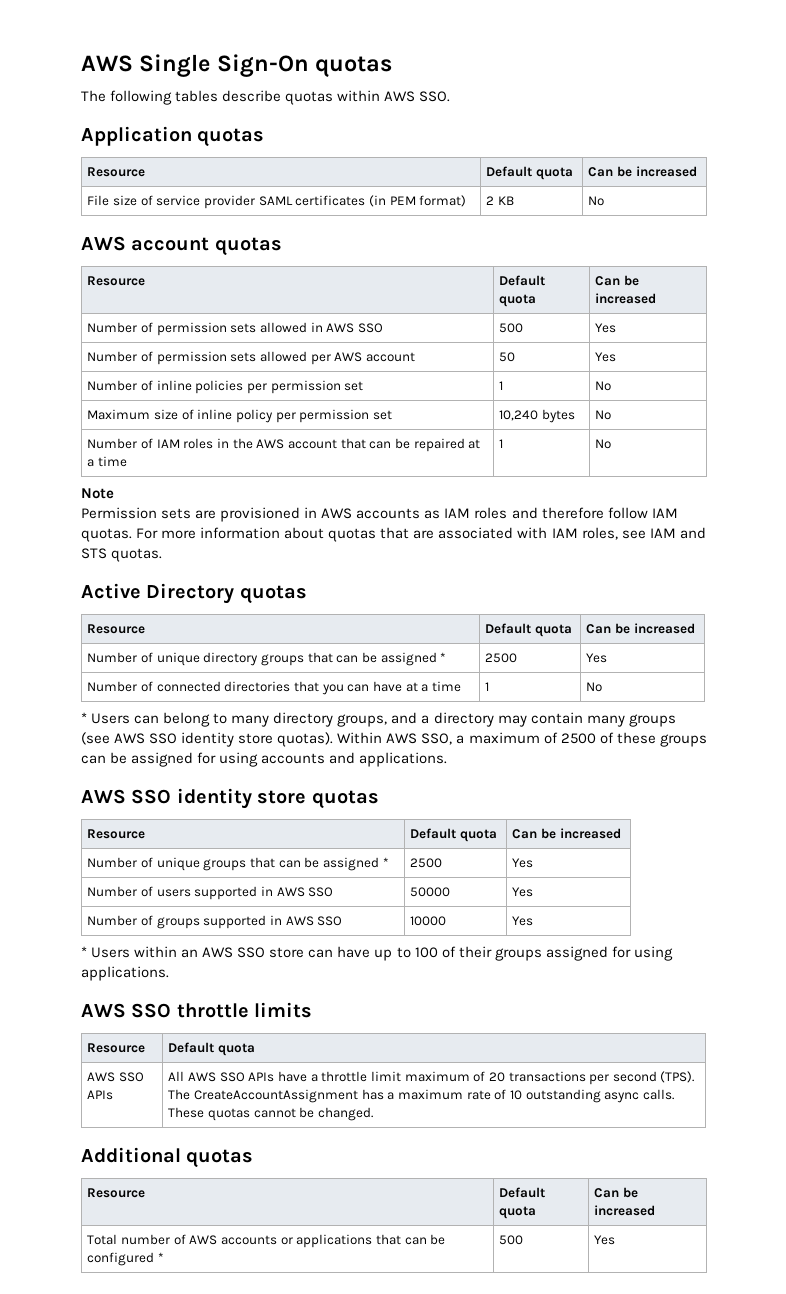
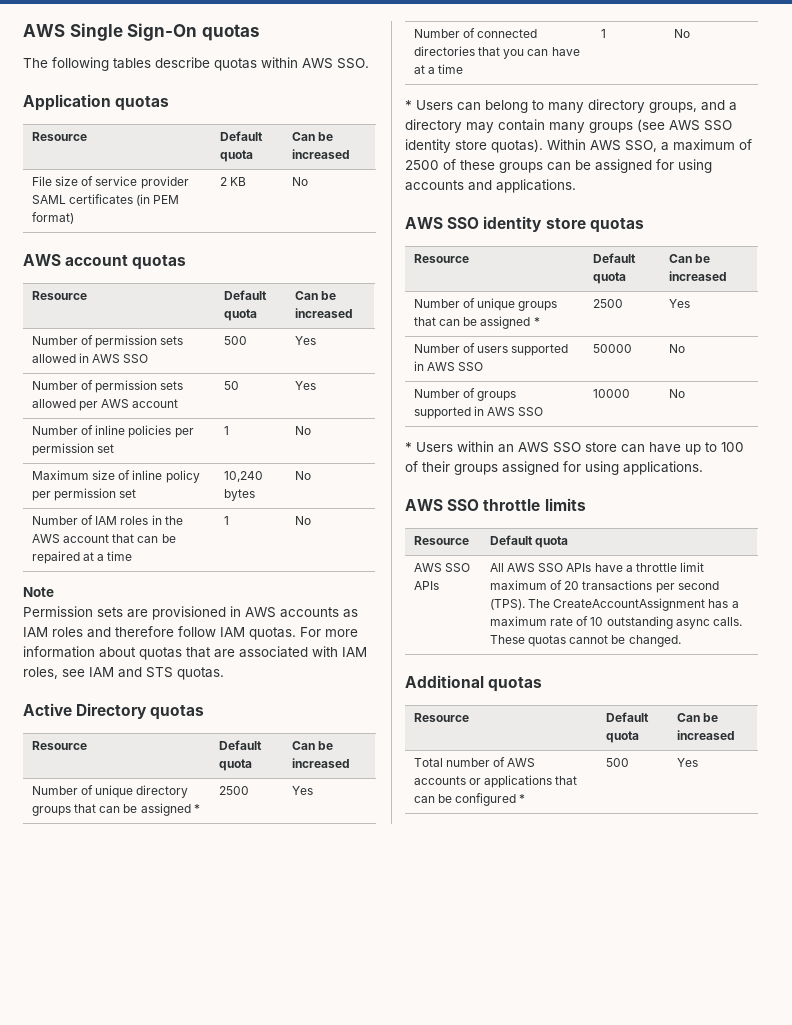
- Number of users supported in AWS SSO | 50000 | Yes
+ Number of users supported in AWS SSO | 50000 | No
- Number of groups supported in AWS SSO | 10000 | Yes
+ Number of groups supported in AWS SSO | 10000 | No

